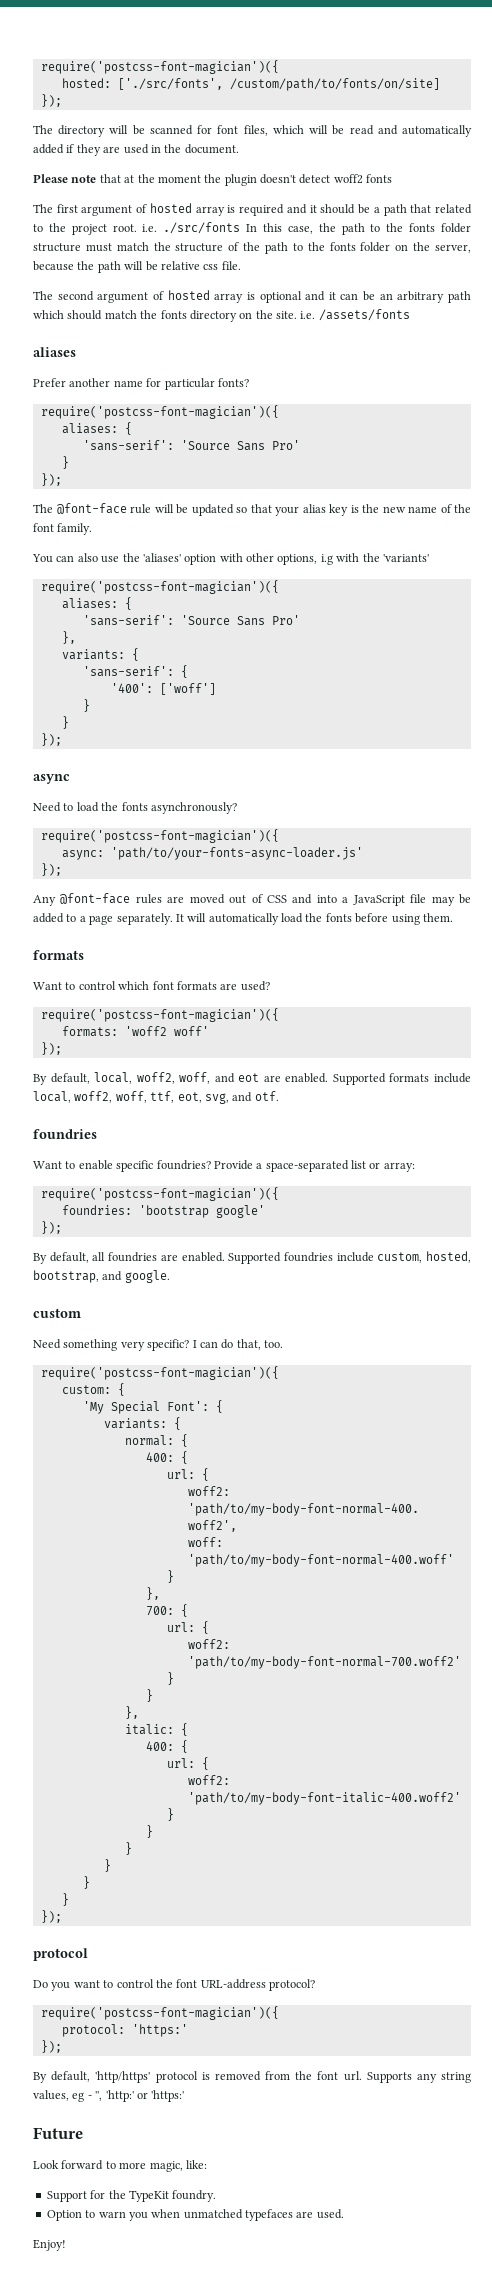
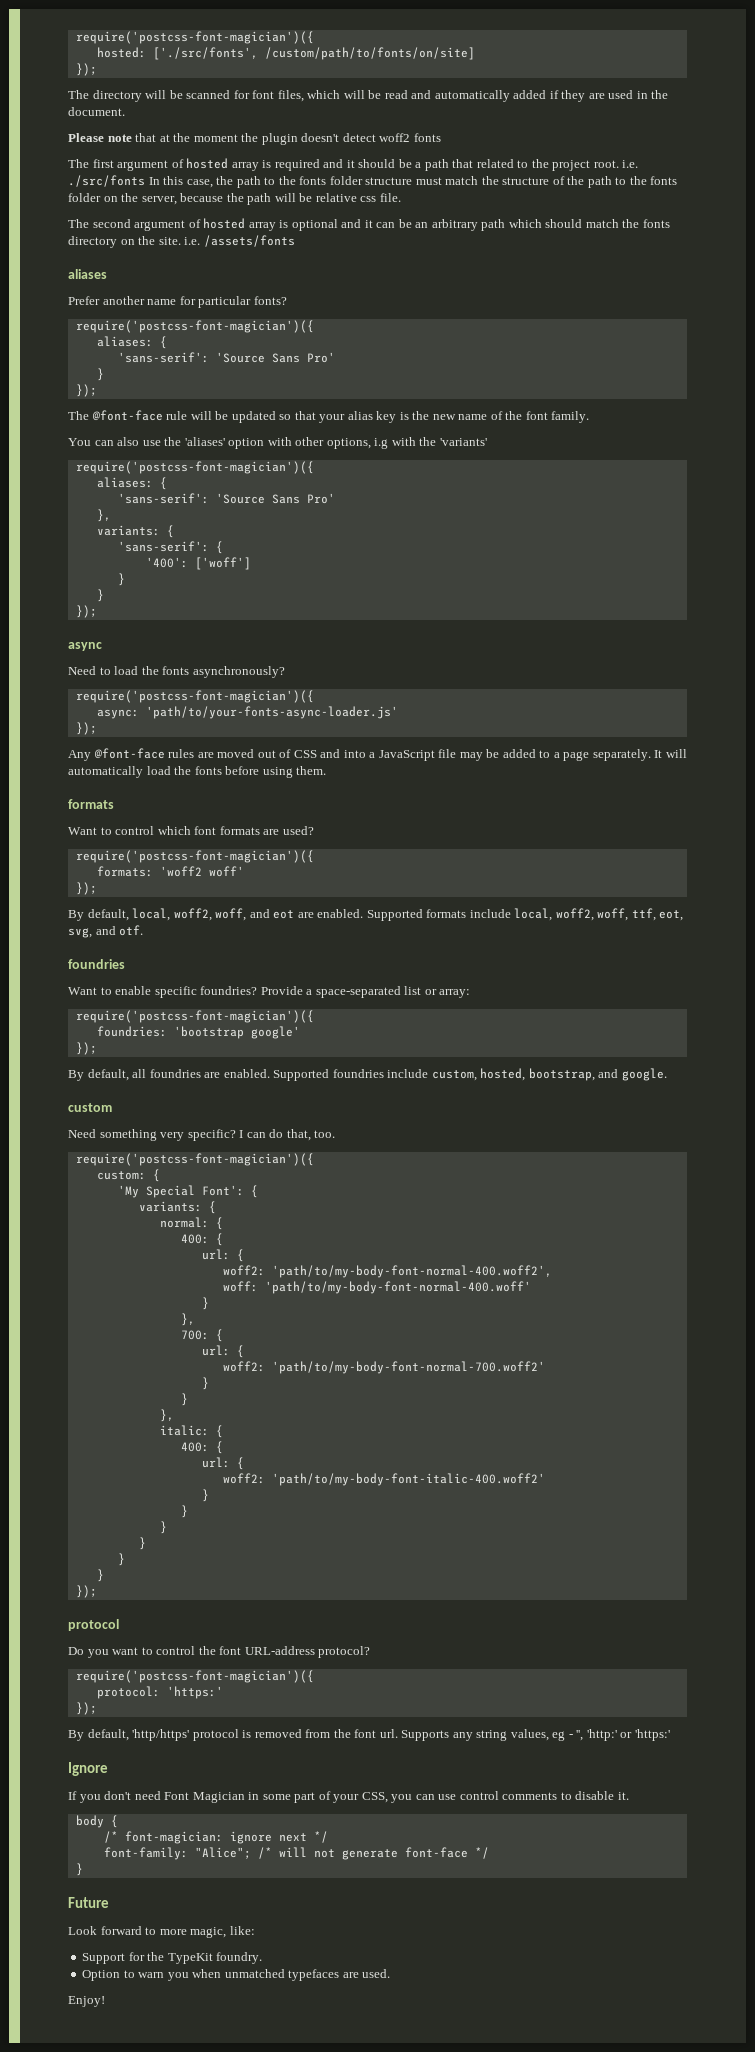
+ Ignore
+ If you don't need Font Magician in some part of your CSS, you can use control comments to disable it.
+ body {
+ /* font-magician: ignore next */
+ font-family: "Alice"; /* will not generate font-face */
+ }

